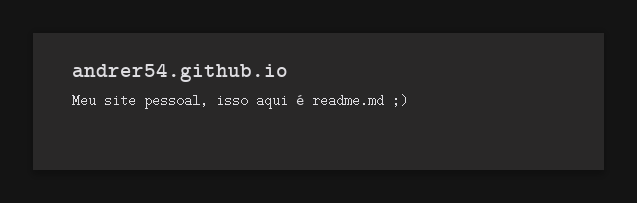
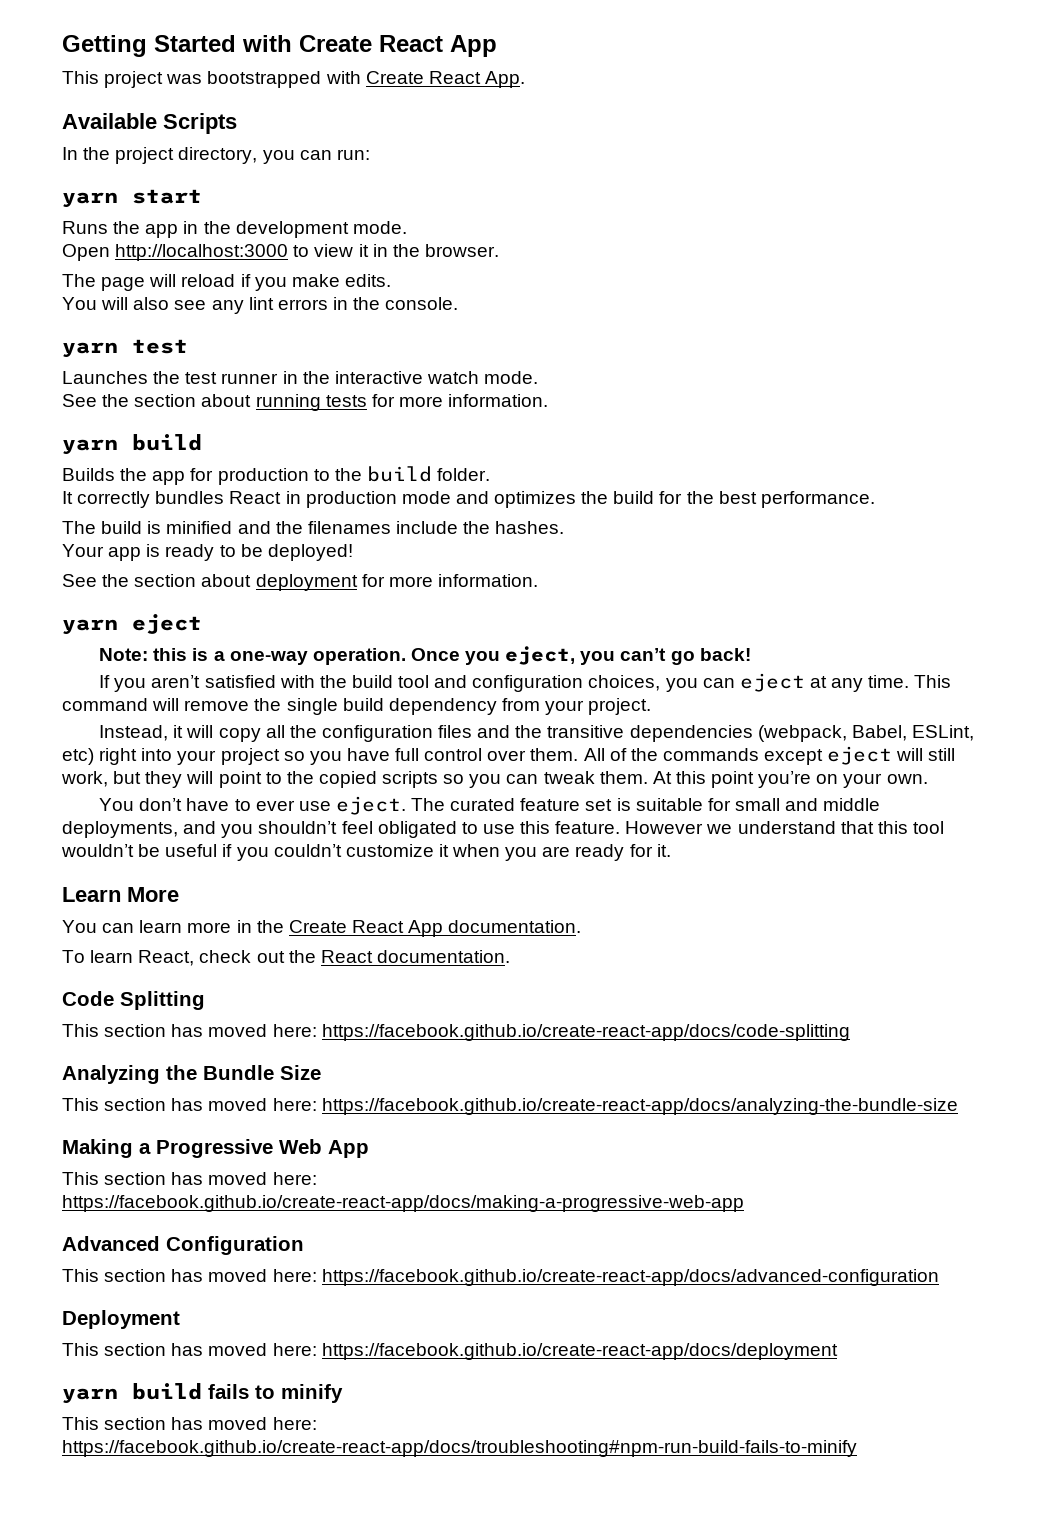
- andrer54.github.io
- Meu site pessoal, isso aqui é readme.md ;)
+ Getting Started with Create React App
+ This project was bootstrapped with Create React App.
+ Available Scripts
+ In the project directory, you can run:
+ yarn start
+ Runs the app in the development mode.
+ Open http://localhost:3000 to view it in the browser.
+ The page will reload if you make edits.
+ You will also see any lint errors in the console.
+ yarn test
+ Launches the test runner in the interactive watch mode.
+ See the section about running tests for more information.
+ yarn build
+ Builds the app for production to the build folder.
+ It correctly bundles React in production mode and optimizes the build for the best performance.
+ The build is minified and the filenames include the hashes.
+ Your app is ready to be deployed!
+ See the section about deployment for more information.
+ yarn eject
+ Note: this is a one-way operation. Once you eject, you can’t go back!
+ If you aren’t satisfied with the build tool and configuration choices, you can eject at any time. This command will remove the single build dependency from your project.
+ Instead, it will copy all the configuration files and the transitive dependencies (webpack, Babel, ESLint, etc) right into your project so you have full control over them. All of the commands except eject will still work, but they will point to the copied scripts so you can tweak them. At this point you’re on your own.
+ You don’t have to ever use eject. The curated feature set is suitable for small and middle deployments, and you shouldn’t feel obligated to use this feature. However we understand that this tool wouldn’t be useful if you couldn’t customize it when you are ready for it.
+ Learn More
+ You can learn more in the Create React App documentation.
+ To learn React, check out the React documentation.
+ Code Splitting
+ This section has moved here: https://facebook.github.io/create-react-app/docs/code-splitting
+ Analyzing the Bundle Size
+ This section has moved here: https://facebook.github.io/create-react-app/docs/analyzing-the-bundle-size
+ Making a Progressive Web App
+ This section has moved here: https://facebook.github.io/create-react-app/docs/making-a-progressive-web-app
+ Advanced Configuration
+ This section has moved here: https://facebook.github.io/create-react-app/docs/advanced-configuration
+ Deployment
+ This section has moved here: https://facebook.github.io/create-react-app/docs/deployment
+ yarn build fails to minify
+ This section has moved here: https://facebook.github.io/create-react-app/docs/troubleshooting#npm-run-build-fails-to-minify

